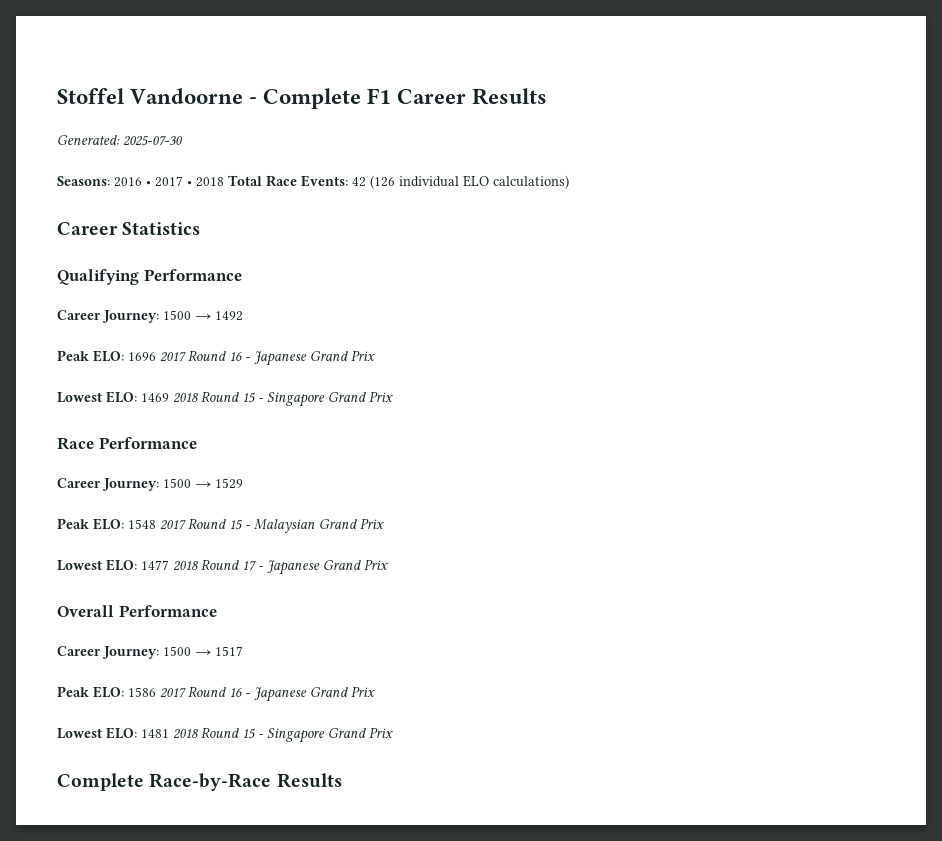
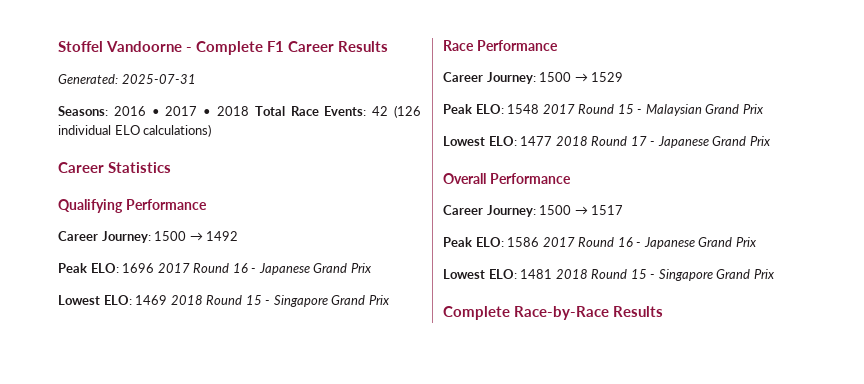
- Generated: 2025-07-30
+ Generated: 2025-07-31

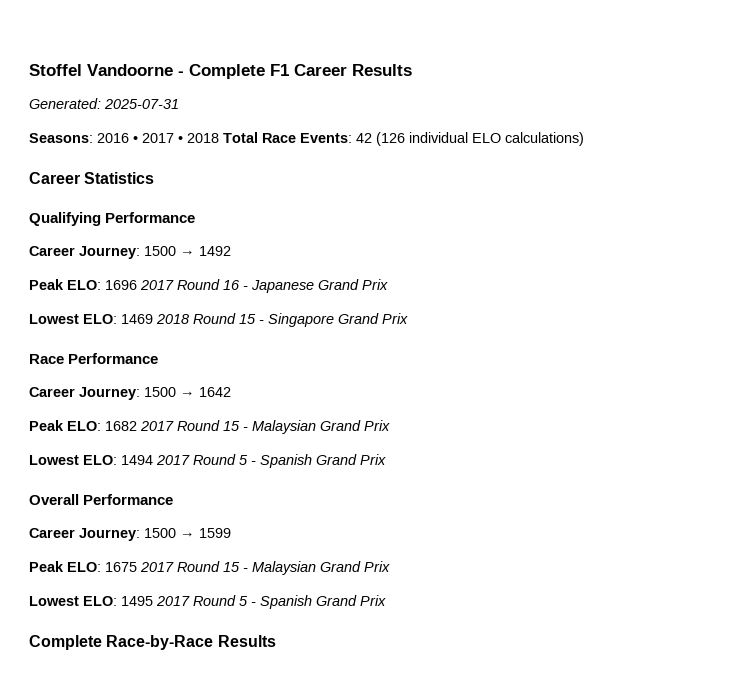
- Career Journey: 1500 → 1529
- Peak ELO: 1548 2017 Round 15 - Malaysian Grand Prix
- Lowest ELO: 1477 2018 Round 17 - Japanese Grand Prix
+ Career Journey: 1500 → 1642
+ Peak ELO: 1682 2017 Round 15 - Malaysian Grand Prix
+ Lowest ELO: 1494 2017 Round 5 - Spanish Grand Prix
- Career Journey: 1500 → 1517
- Peak ELO: 1586 2017 Round 16 - Japanese Grand Prix
- Lowest ELO: 1481 2018 Round 15 - Singapore Grand Prix
+ Career Journey: 1500 → 1599
+ Peak ELO: 1675 2017 Round 15 - Malaysian Grand Prix
+ Lowest ELO: 1495 2017 Round 5 - Spanish Grand Prix

